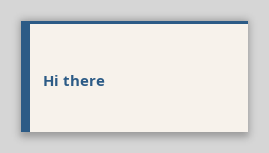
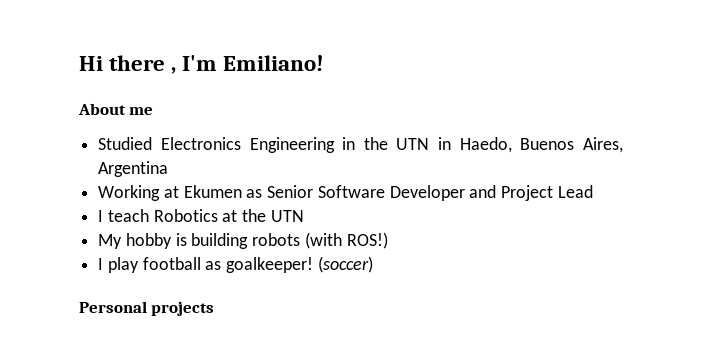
- Hi there
+ Hi there , I'm Emiliano!
+ About me
+ Studied Electronics Engineering in the UTN in Haedo, Buenos Aires, Argentina
+ Working at Ekumen as Senior Software Developer and Project Lead
+ I teach Robotics at the UTN
+ My hobby is building robots (with ROS!)
+ I play football as goalkeeper! (soccer)
+ Personal projects

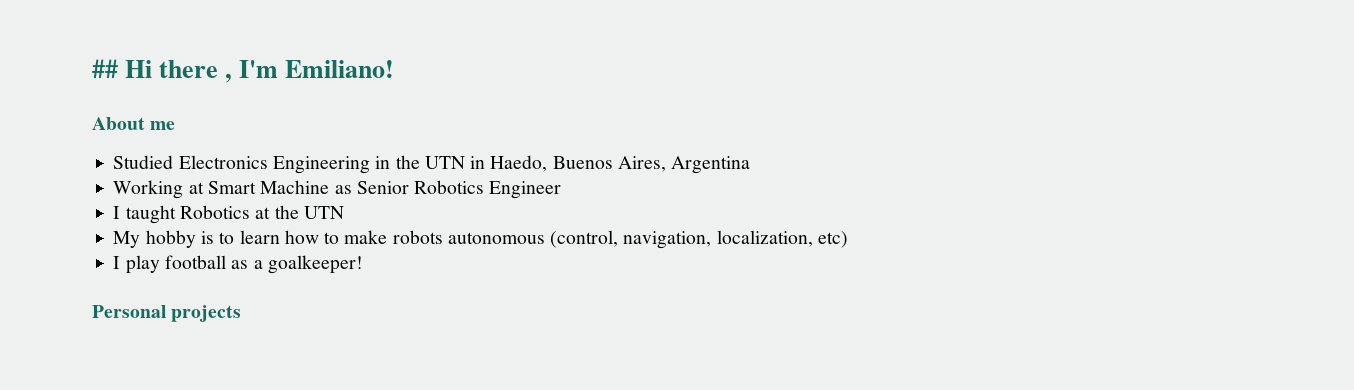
- Hi there , I'm Emiliano!
+ ## Hi there , I'm Emiliano!
- Working at Ekumen as Senior Software Developer and Project Lead
- I teach Robotics at the UTN
+ Working at Smart Machine as Senior Robotics Engineer
+ I taught Robotics at the UTN
- My hobby is building robots (with ROS!)
+ My hobby is to learn how to make robots autonomous (control, navigation, localization, etc)
- I play football as goalkeeper! (soccer)
+ I play football as a goalkeeper!

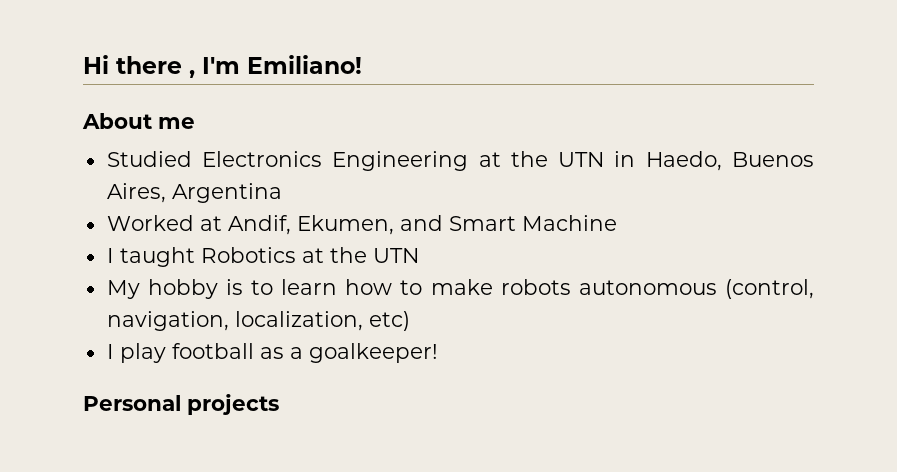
- ## Hi there , I'm Emiliano!
+ Hi there , I'm Emiliano!
- Studied Electronics Engineering in the UTN in Haedo, Buenos Aires, Argentina
+ Studied Electronics Engineering at the UTN in Haedo, Buenos Aires, Argentina
- Working at Smart Machine as Senior Robotics Engineer
+ Worked at Andif, Ekumen, and Smart Machine

